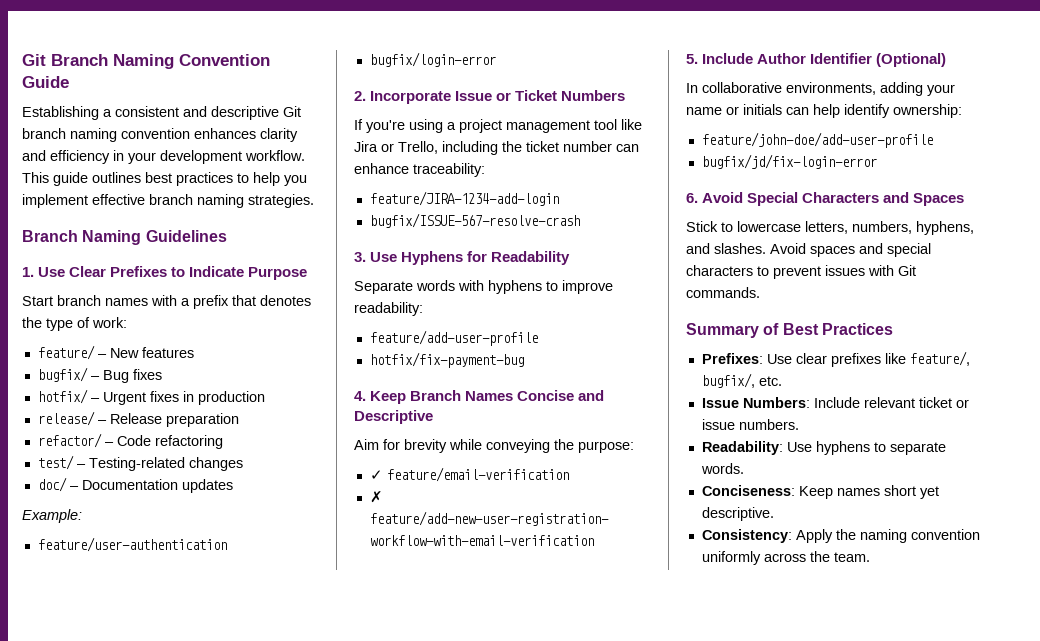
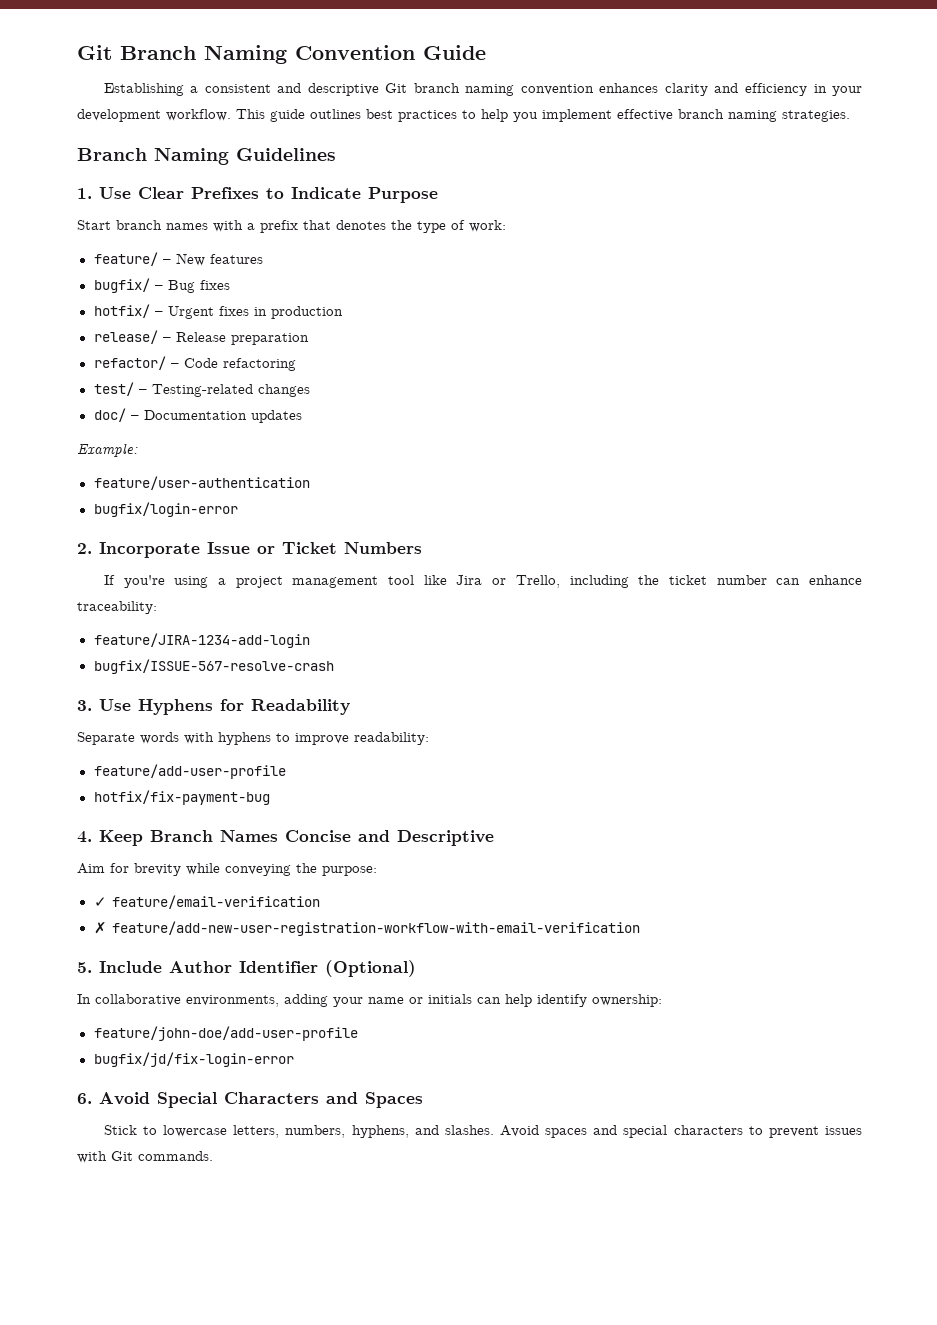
- Summary of Best Practices
- Prefixes: Use clear prefixes like feature/, bugfix/, etc.
- Issue Numbers: Include relevant ticket or issue numbers.
- Readability: Use hyphens to separate words.
- Conciseness: Keep names short yet descriptive.
- Consistency: Apply the naming convention uniformly across the team.

